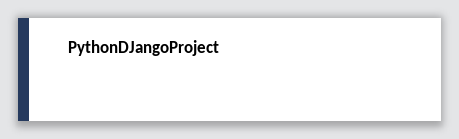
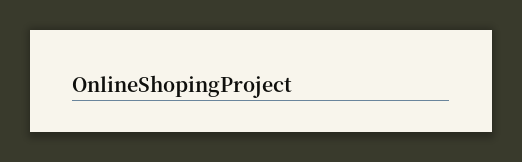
- PythonDJangoProject
+ OnlineShopingProject

